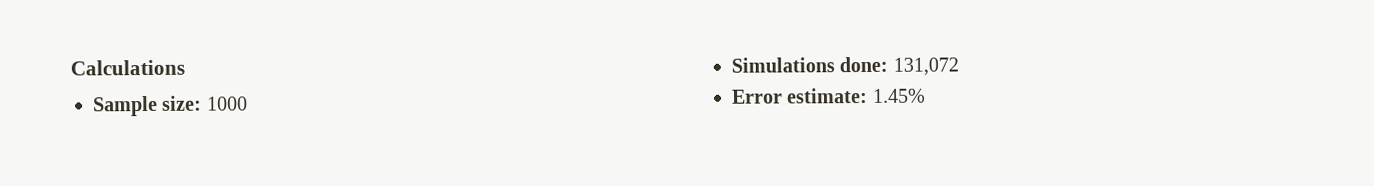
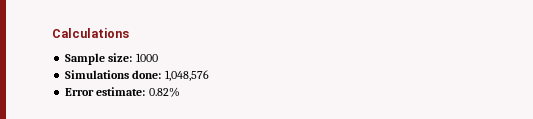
- Simulations done: 131,072
+ Simulations done: 1,048,576
- Error estimate: 1.45%
+ Error estimate: 0.82%

